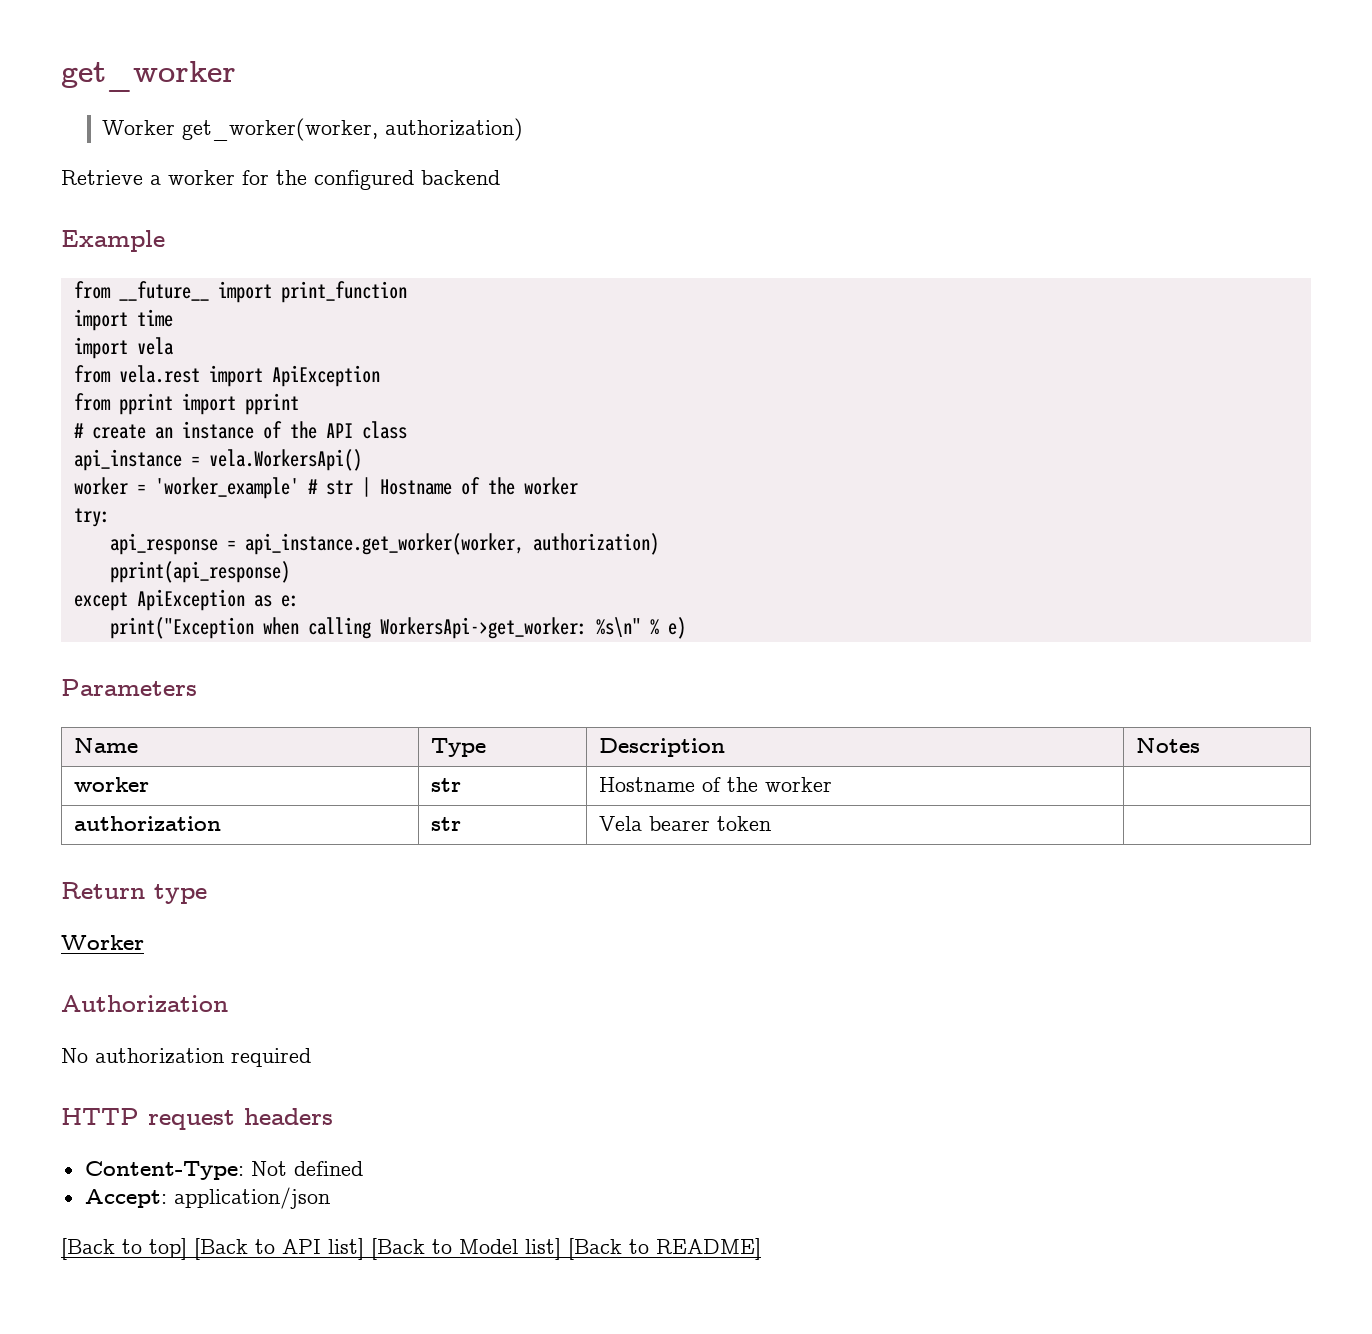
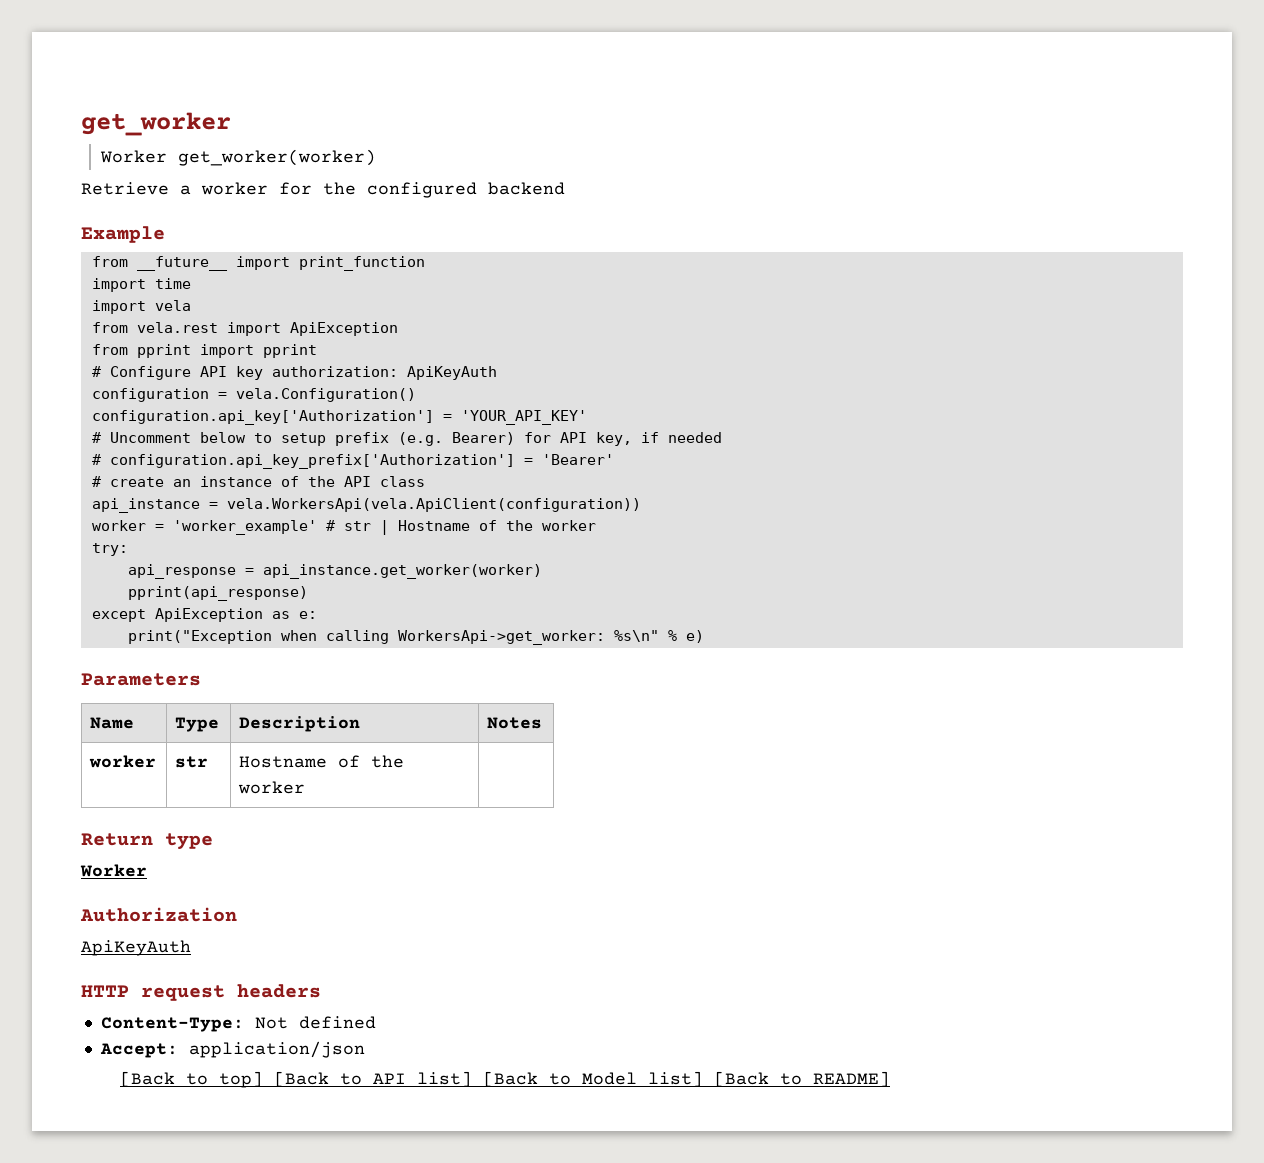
- Worker get_worker(worker, authorization)
+ Worker get_worker(worker)
+ # Configure API key authorization: ApiKeyAuth
+ configuration = vela.Configuration()
+ configuration.api_key['Authorization'] = 'YOUR_API_KEY'
+ # Uncomment below to setup prefix (e.g. Bearer) for API key, if needed
+ # configuration.api_key_prefix['Authorization'] = 'Bearer'
- api_instance = vela.WorkersApi()
+ api_instance = vela.WorkersApi(vela.ApiClient(configuration))
- api_response = api_instance.get_worker(worker, authorization)
+ api_response = api_instance.get_worker(worker)
- authorization | str | Vela bearer token |
  Authorization
- No authorization required
+ ApiKeyAuth

